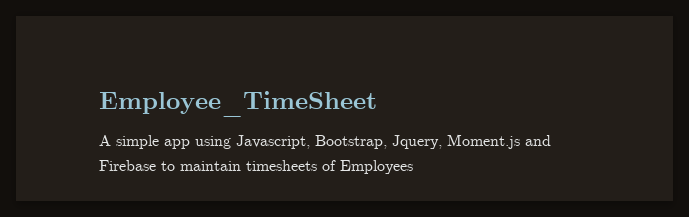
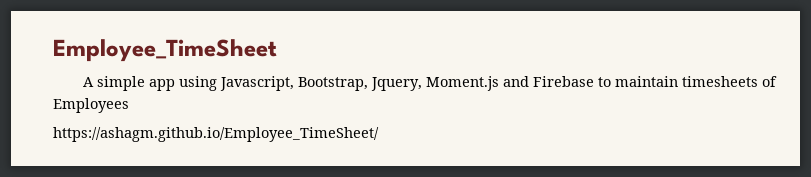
+ https://ashagm.github.io/Employee_TimeSheet/

